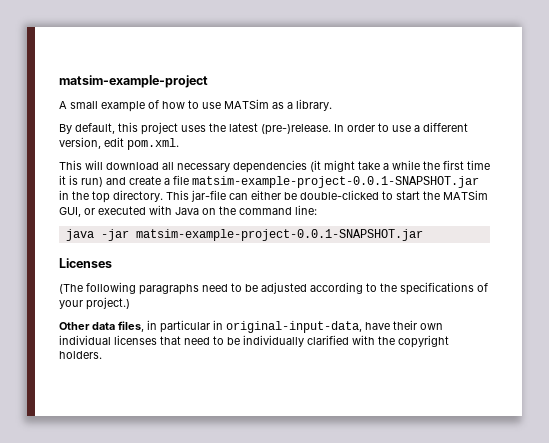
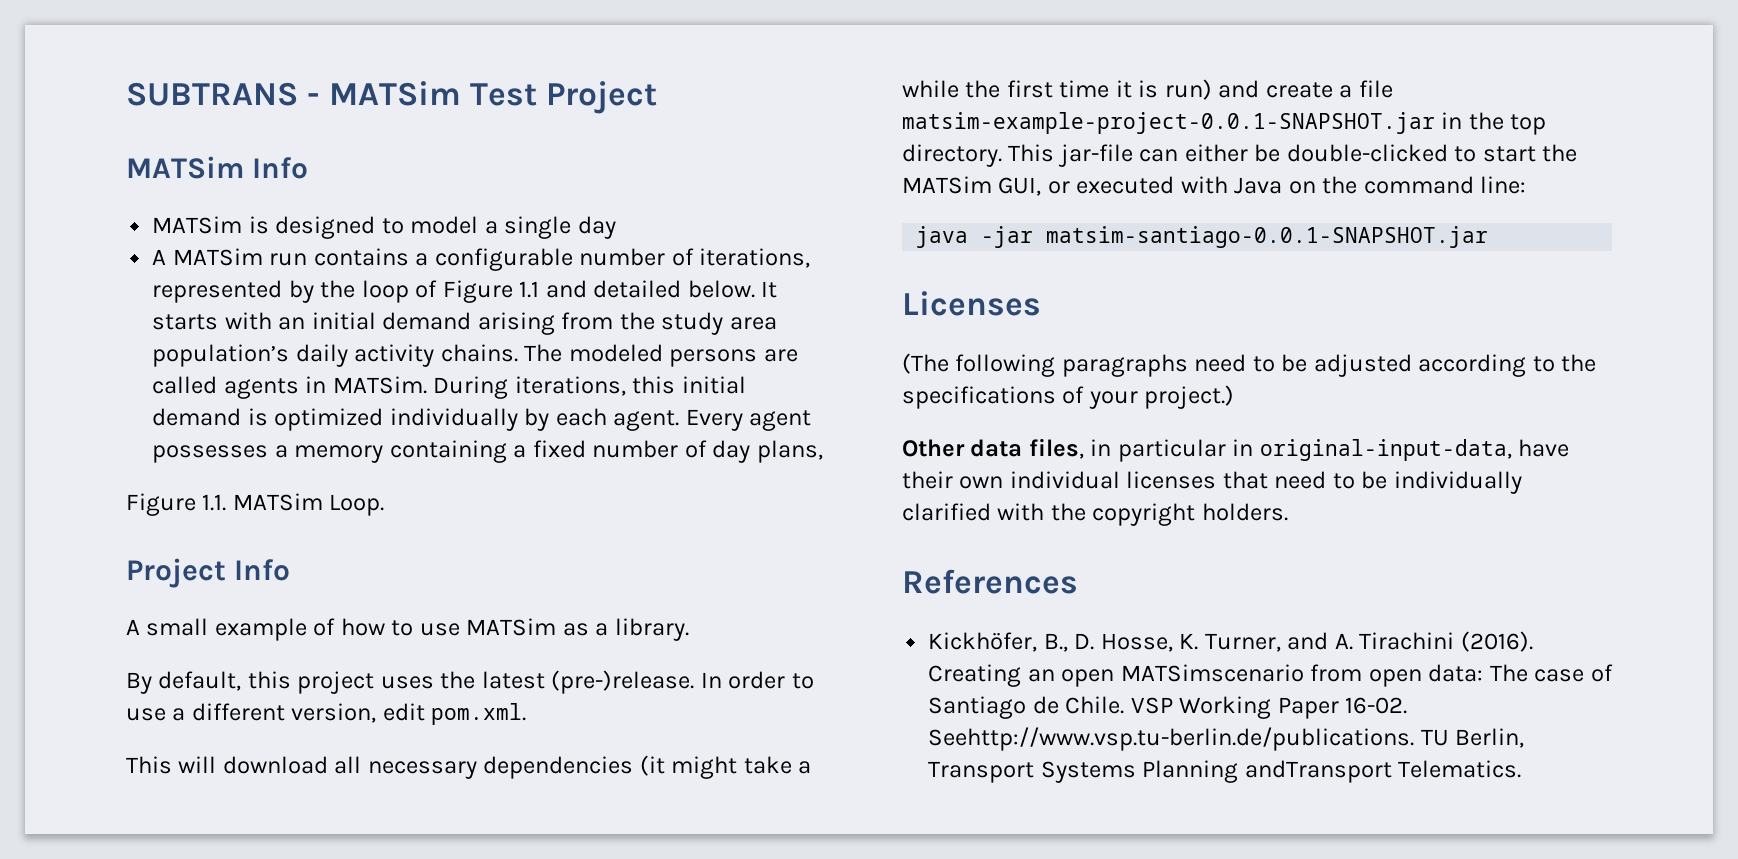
- matsim-example-project
+ SUBTRANS - MATSim Test Project
+ MATSim Info
+ MATSim is designed to model a single day
+ A MATSim run contains a configurable number of iterations, represented by the loop of Figure 1.1 and detailed below. It starts with an initial demand arising from the study area population’s daily activity chains. The modeled persons are called agents in MATSim. During iterations, this initial demand is optimized individually by each agent. Every agent possesses a memory containing a fixed number of day plans,
+ Figure 1.1. MATSim Loop.
+ Project Info
- java -jar matsim-example-project-0.0.1-SNAPSHOT.jar
+ java -jar matsim-santiago-0.0.1-SNAPSHOT.jar
+ References
+ Kickhöfer, B., D. Hosse, K. Turner, and A. Tirachini (2016). Creating an open MATSimscenario from open data: The case of Santiago de Chile. VSP Working Paper 16-02. Seehttp://www.vsp.tu-berlin.de/publications. TU Berlin, Transport Systems Planning andTransport Telematics.

